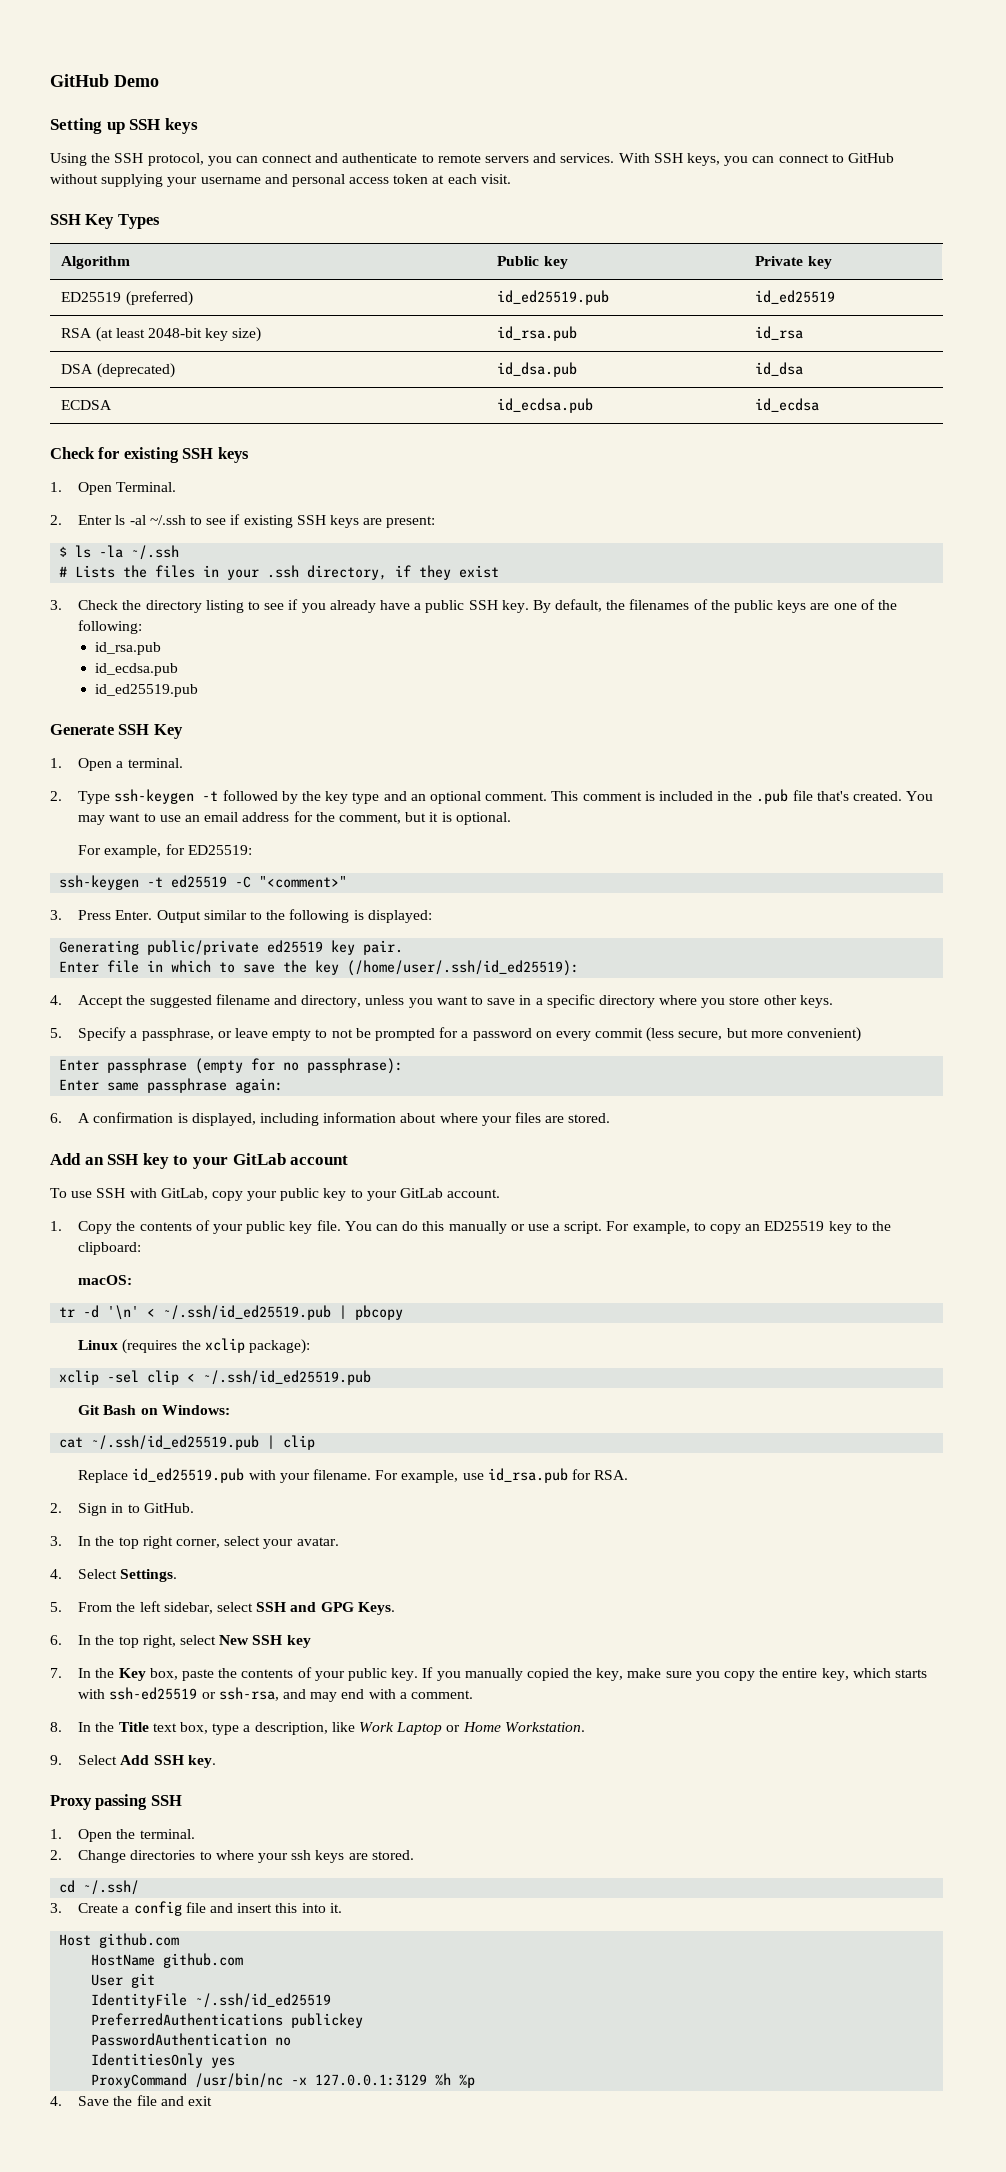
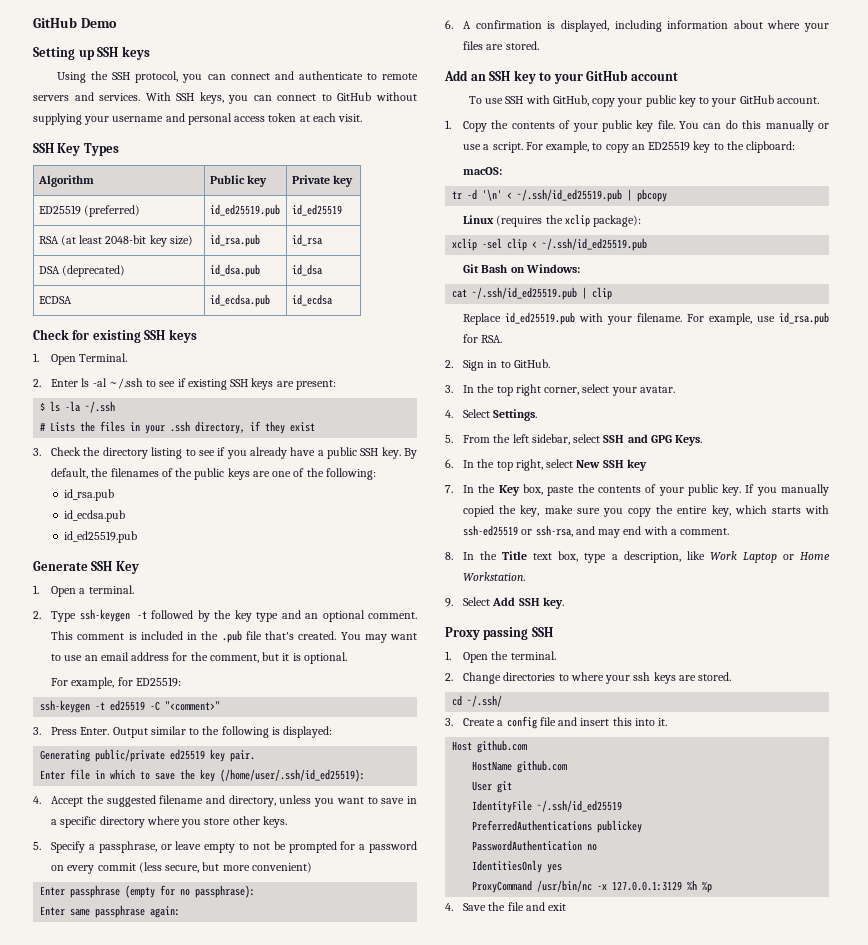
- Add an SSH key to your GitLab account
+ Add an SSH key to your GitHub account
- To use SSH with GitLab, copy your public key to your GitLab account.
+ To use SSH with GitHub, copy your public key to your GitHub account.

